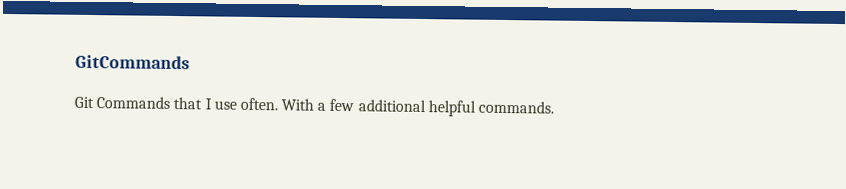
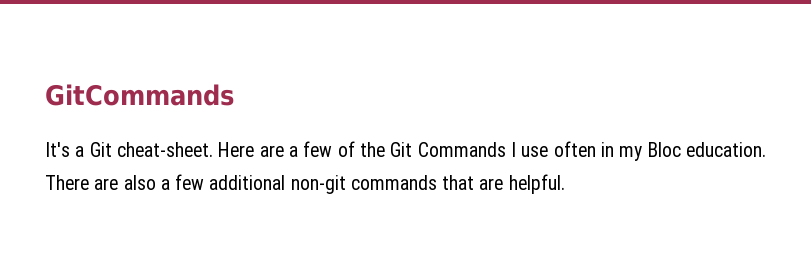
- Git Commands that I use often. With a few additional helpful commands.
+ It's a Git cheat-sheet. Here are a few of the Git Commands I use often in my Bloc education. There are also a few additional non-git commands that are helpful.

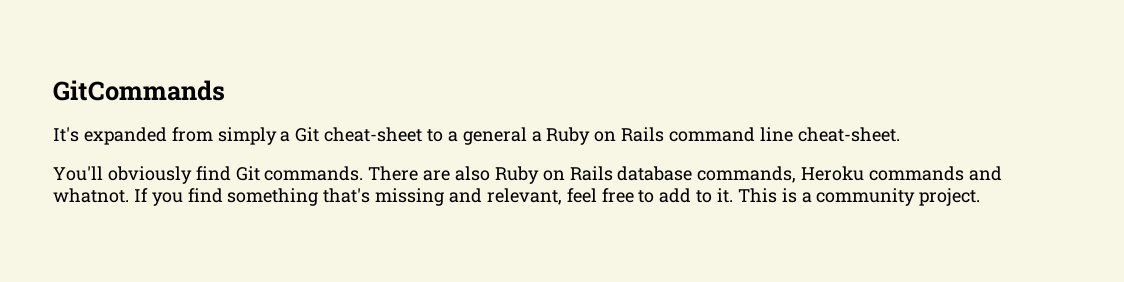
- It's a Git cheat-sheet. Here are a few of the Git Commands I use often in my Bloc education. There are also a few additional non-git commands that are helpful.
+ It's expanded from simply a Git cheat-sheet to a general a Ruby on Rails command line cheat-sheet.
+ You'll obviously find Git commands. There are also Ruby on Rails database commands, Heroku commands and whatnot. If you find something that's missing and relevant, feel free to add to it. This is a community project.

